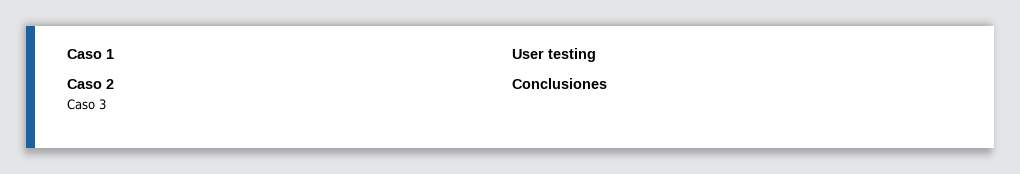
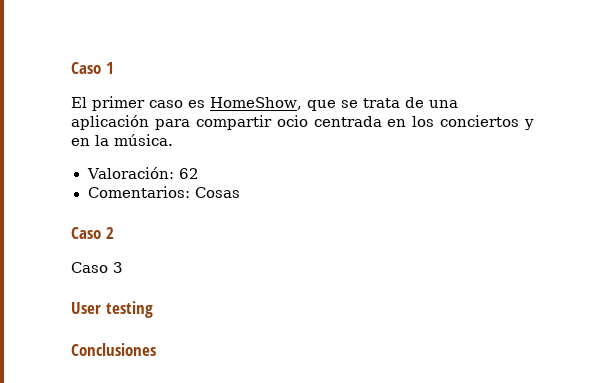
+ El primer caso es HomeShow, que se trata de una aplicación para compartir ocio centrada en los conciertos y en la música.
+ Valoración: 62
+ Comentarios: Cosas

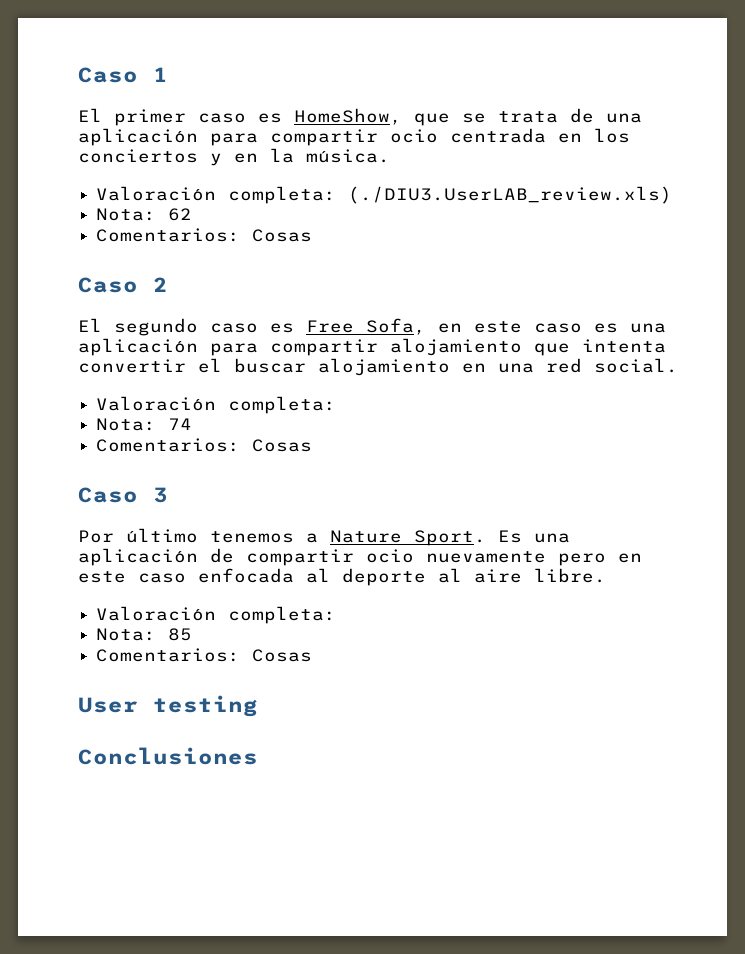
- Valoración: 62
+ Valoración completa: (./DIU3.UserLAB_review.xls)
+ Nota: 62
+ El segundo caso es Free Sofa, en este caso es una aplicación para compartir alojamiento que intenta convertir el buscar alojamiento en una red social.
+ Valoración completa:
+ Nota: 74
+ Comentarios: Cosas
  Caso 3
+ Por último tenemos a Nature Sport. Es una aplicación de compartir ocio nuevamente pero en este caso enfocada al deporte al aire libre.
+ Valoración completa:
+ Nota: 85
+ Comentarios: Cosas

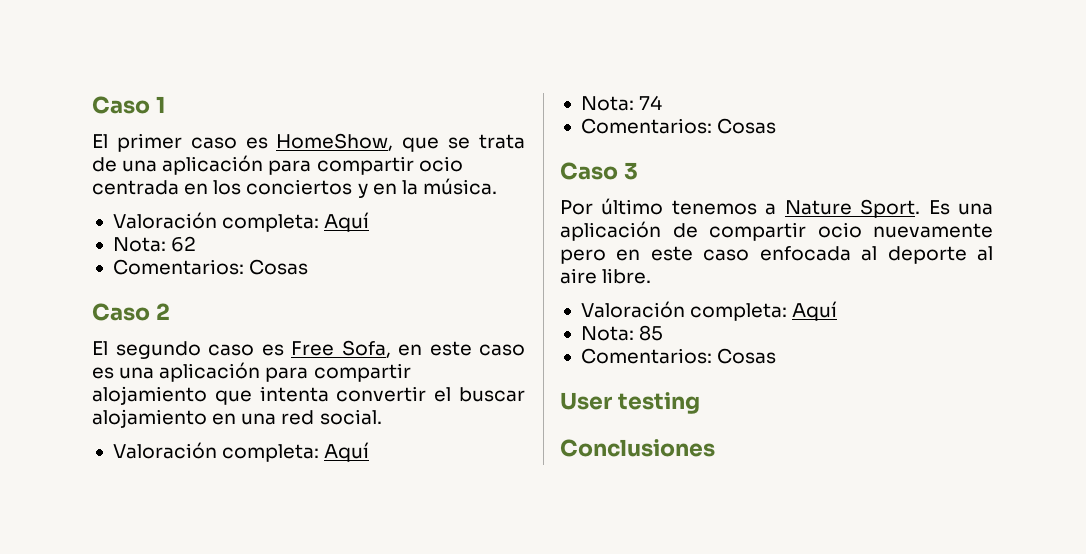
  El primer caso es HomeShow, que se trata de una aplicación para compartir ocio centrada en los conciertos y en la música.
- Valoración completa: (./DIU3.UserLAB_review.xls)
+ Valoración completa: Aquí
  El segundo caso es Free Sofa, en este caso es una aplicación para compartir alojamiento que intenta convertir el buscar alojamiento en una red social.
- Valoración completa:
+ Valoración completa: Aquí
  Es una aplicación de compartir ocio nuevamente pero en este caso enfocada al deporte al aire libre.
- Valoración completa:
+ Valoración completa: Aquí

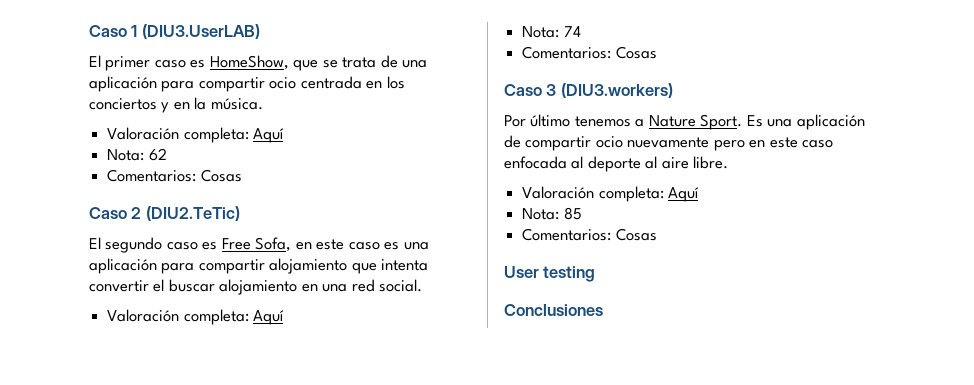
- Caso 1
+ Caso 1 (DIU3.UserLAB)
- Caso 2
+ Caso 2 (DIU2.TeTic)
- Caso 3
+ Caso 3 (DIU3.workers)

